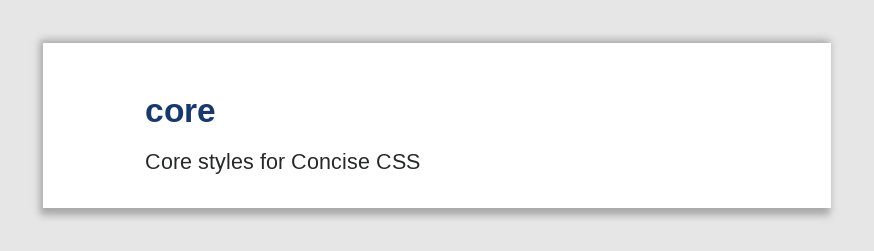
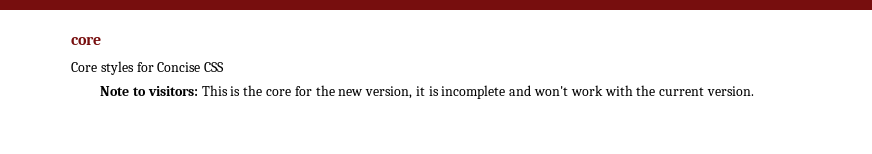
+ Note to visitors: This is the core for the new version, it is incomplete and won't work with the current version.

